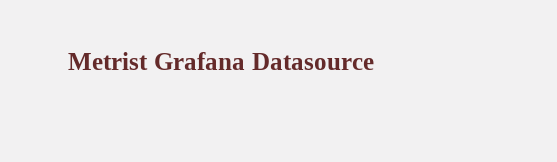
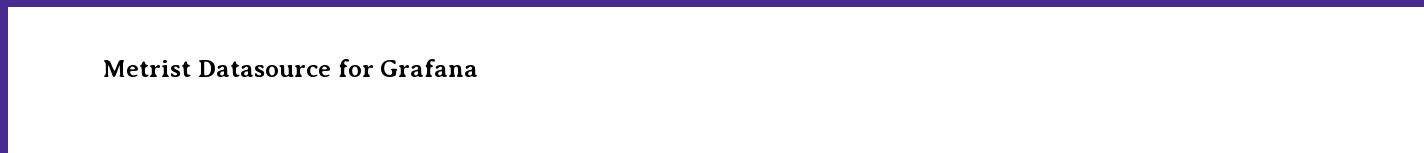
- Metrist Grafana Datasource
+ Metrist Datasource for Grafana

